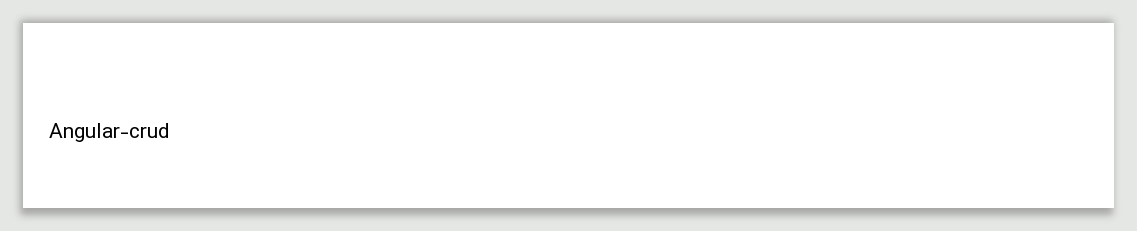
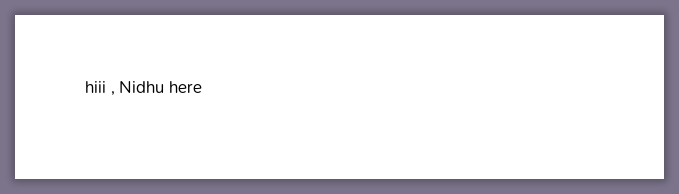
- Angular-crud
+ hiii , Nidhu here

